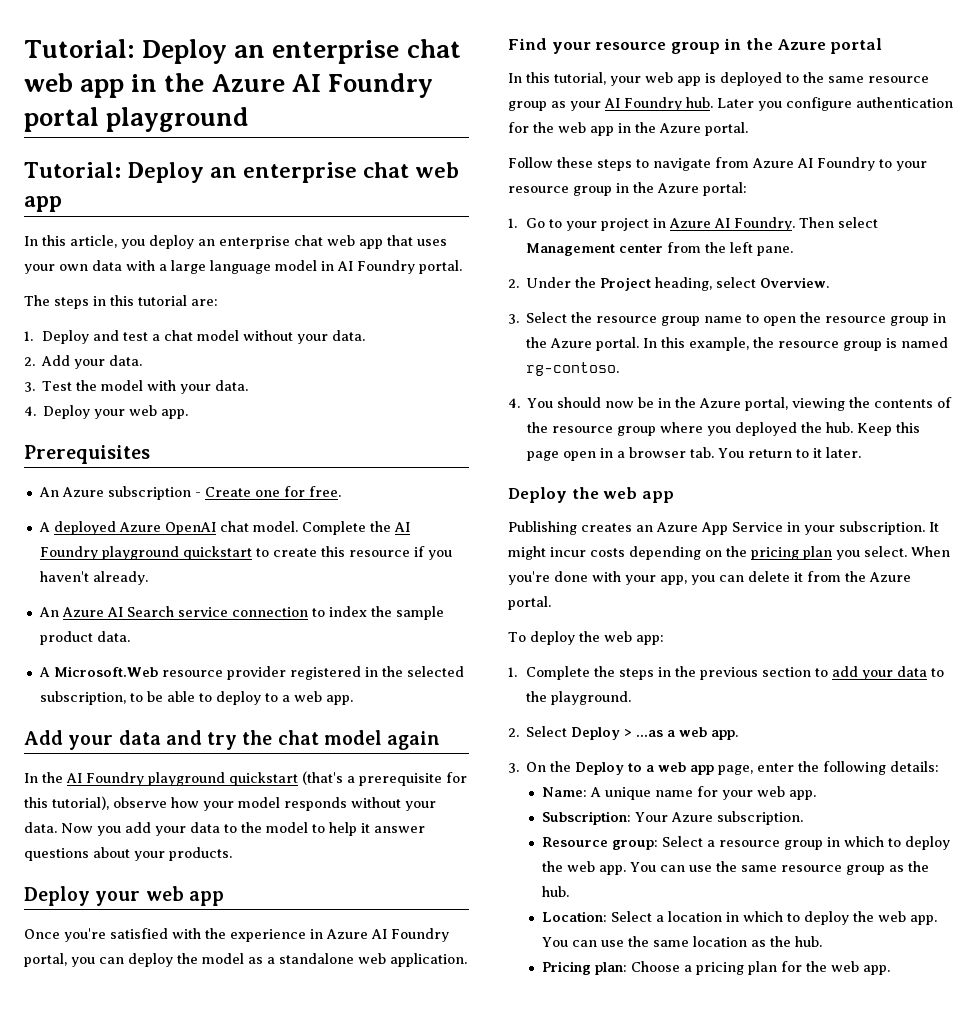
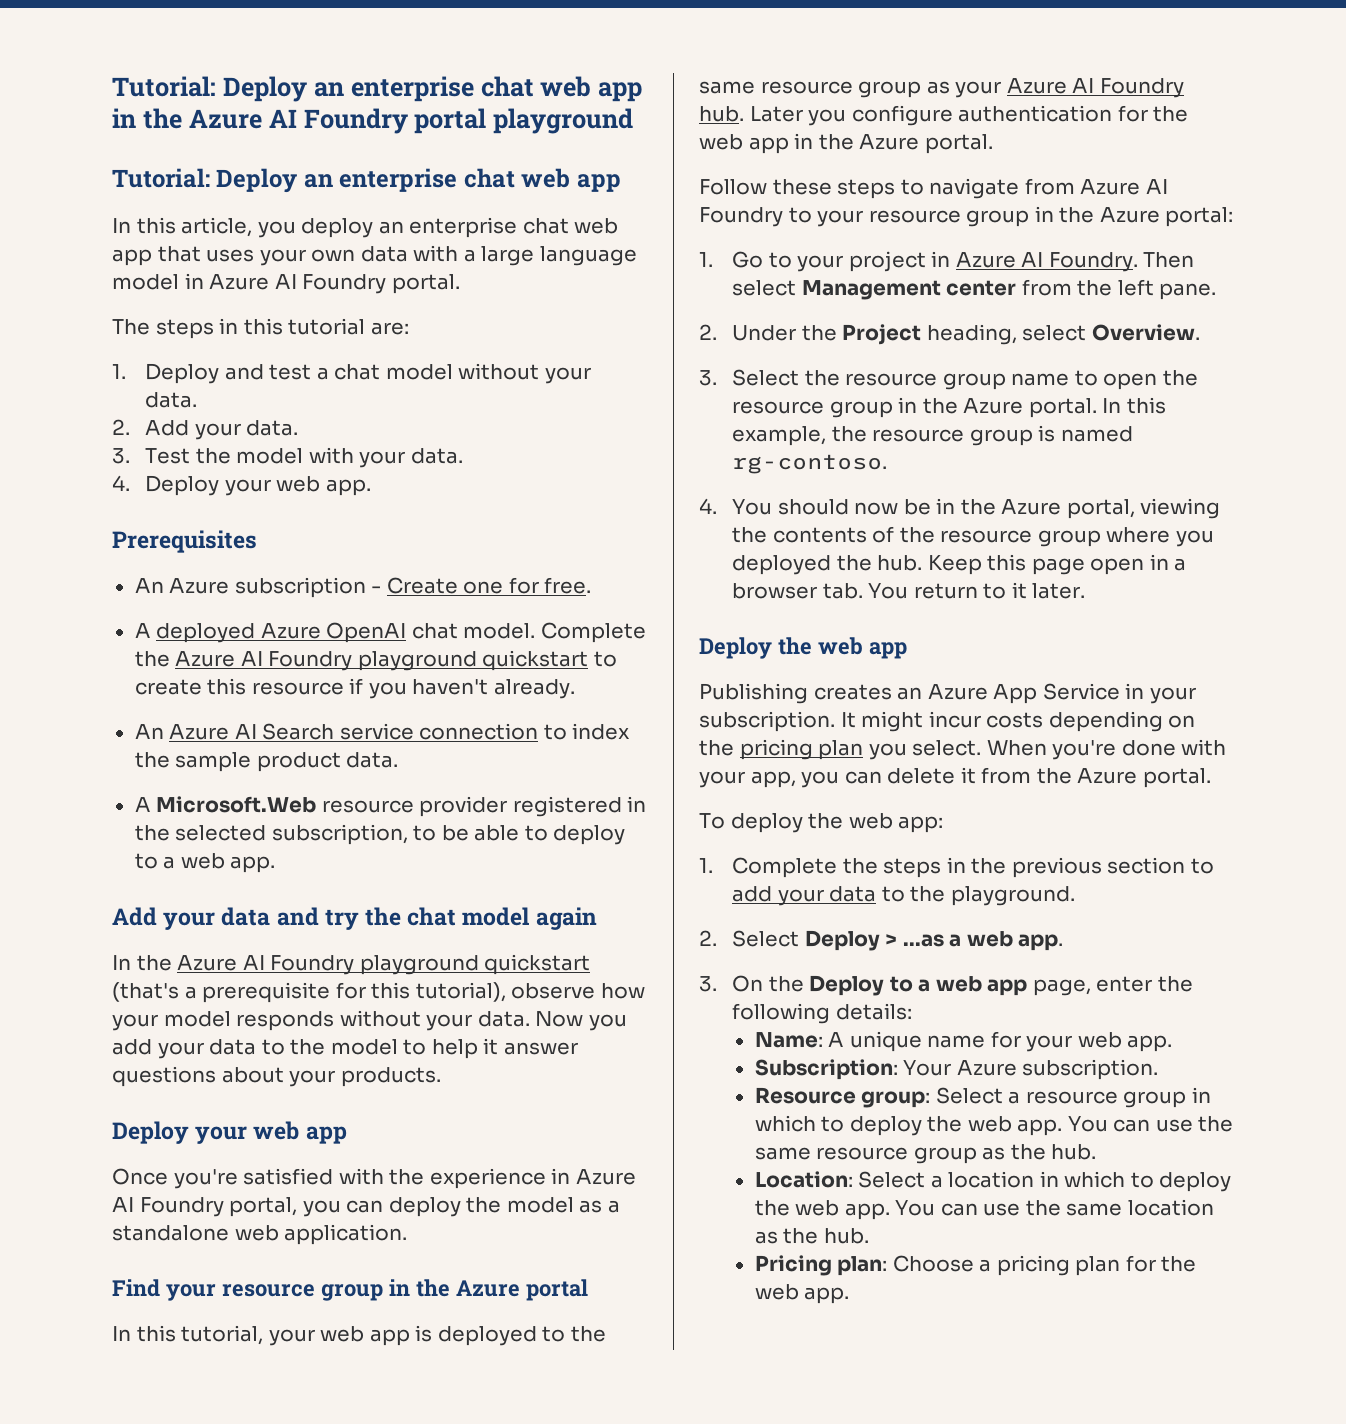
- In this article, you deploy an enterprise chat web app that uses your own data with a large language model in AI Foundry portal.
+ In this article, you deploy an enterprise chat web app that uses your own data with a large language model in Azure AI Foundry portal.
- Complete the AI Foundry playground quickstart to create this resource if you haven't already.
+ Complete the Azure AI Foundry playground quickstart to create this resource if you haven't already.
- In the AI Foundry playground quickstart (that's a prerequisite for this tutorial), observe how your model responds without your data.
+ In the Azure AI Foundry playground quickstart (that's a prerequisite for this tutorial), observe how your model responds without your data.
- In this tutorial, your web app is deployed to the same resource group as your AI Foundry hub.
+ In this tutorial, your web app is deployed to the same resource group as your Azure AI Foundry hub.

